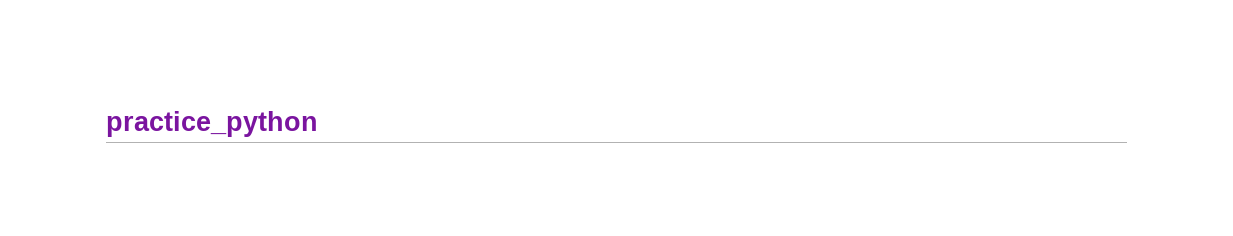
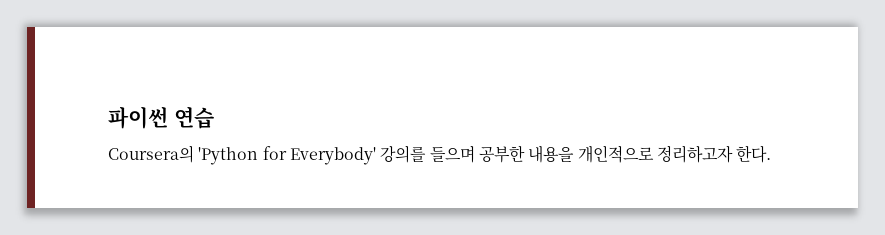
- practice_python
+ 파이썬 연습
+ Coursera의 'Python for Everybody' 강의를 들으며 공부한 내용을 개인적으로 정리하고자 한다.

